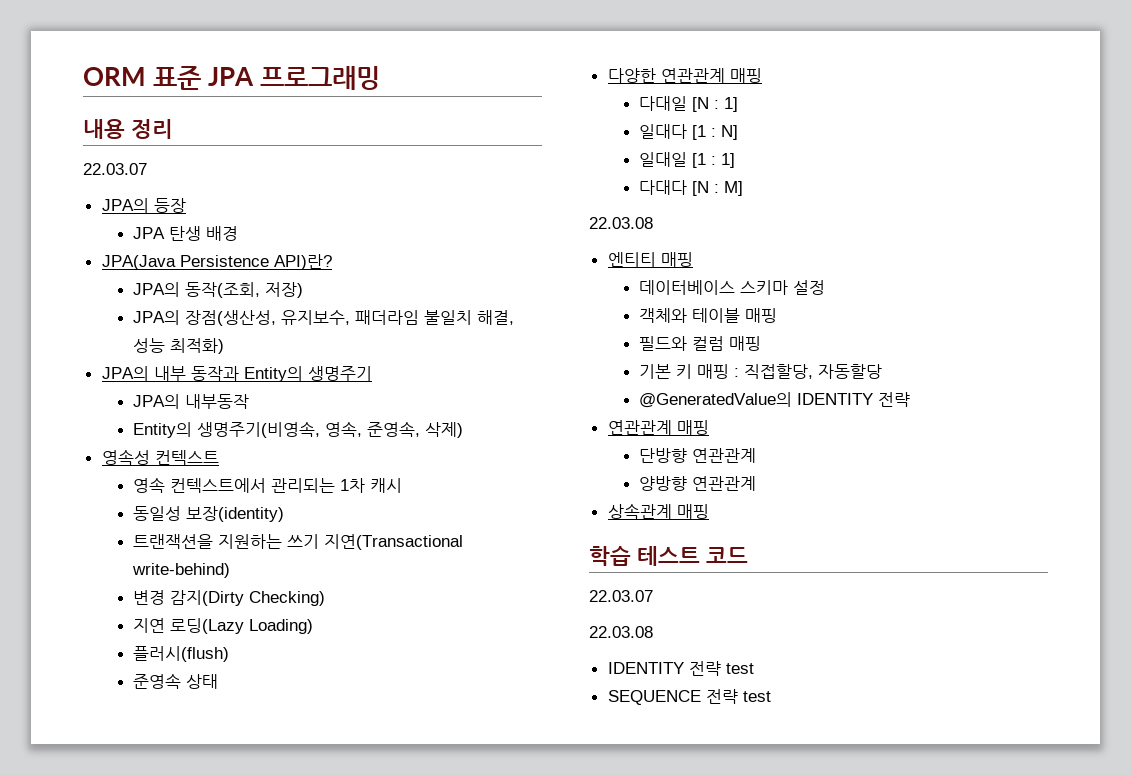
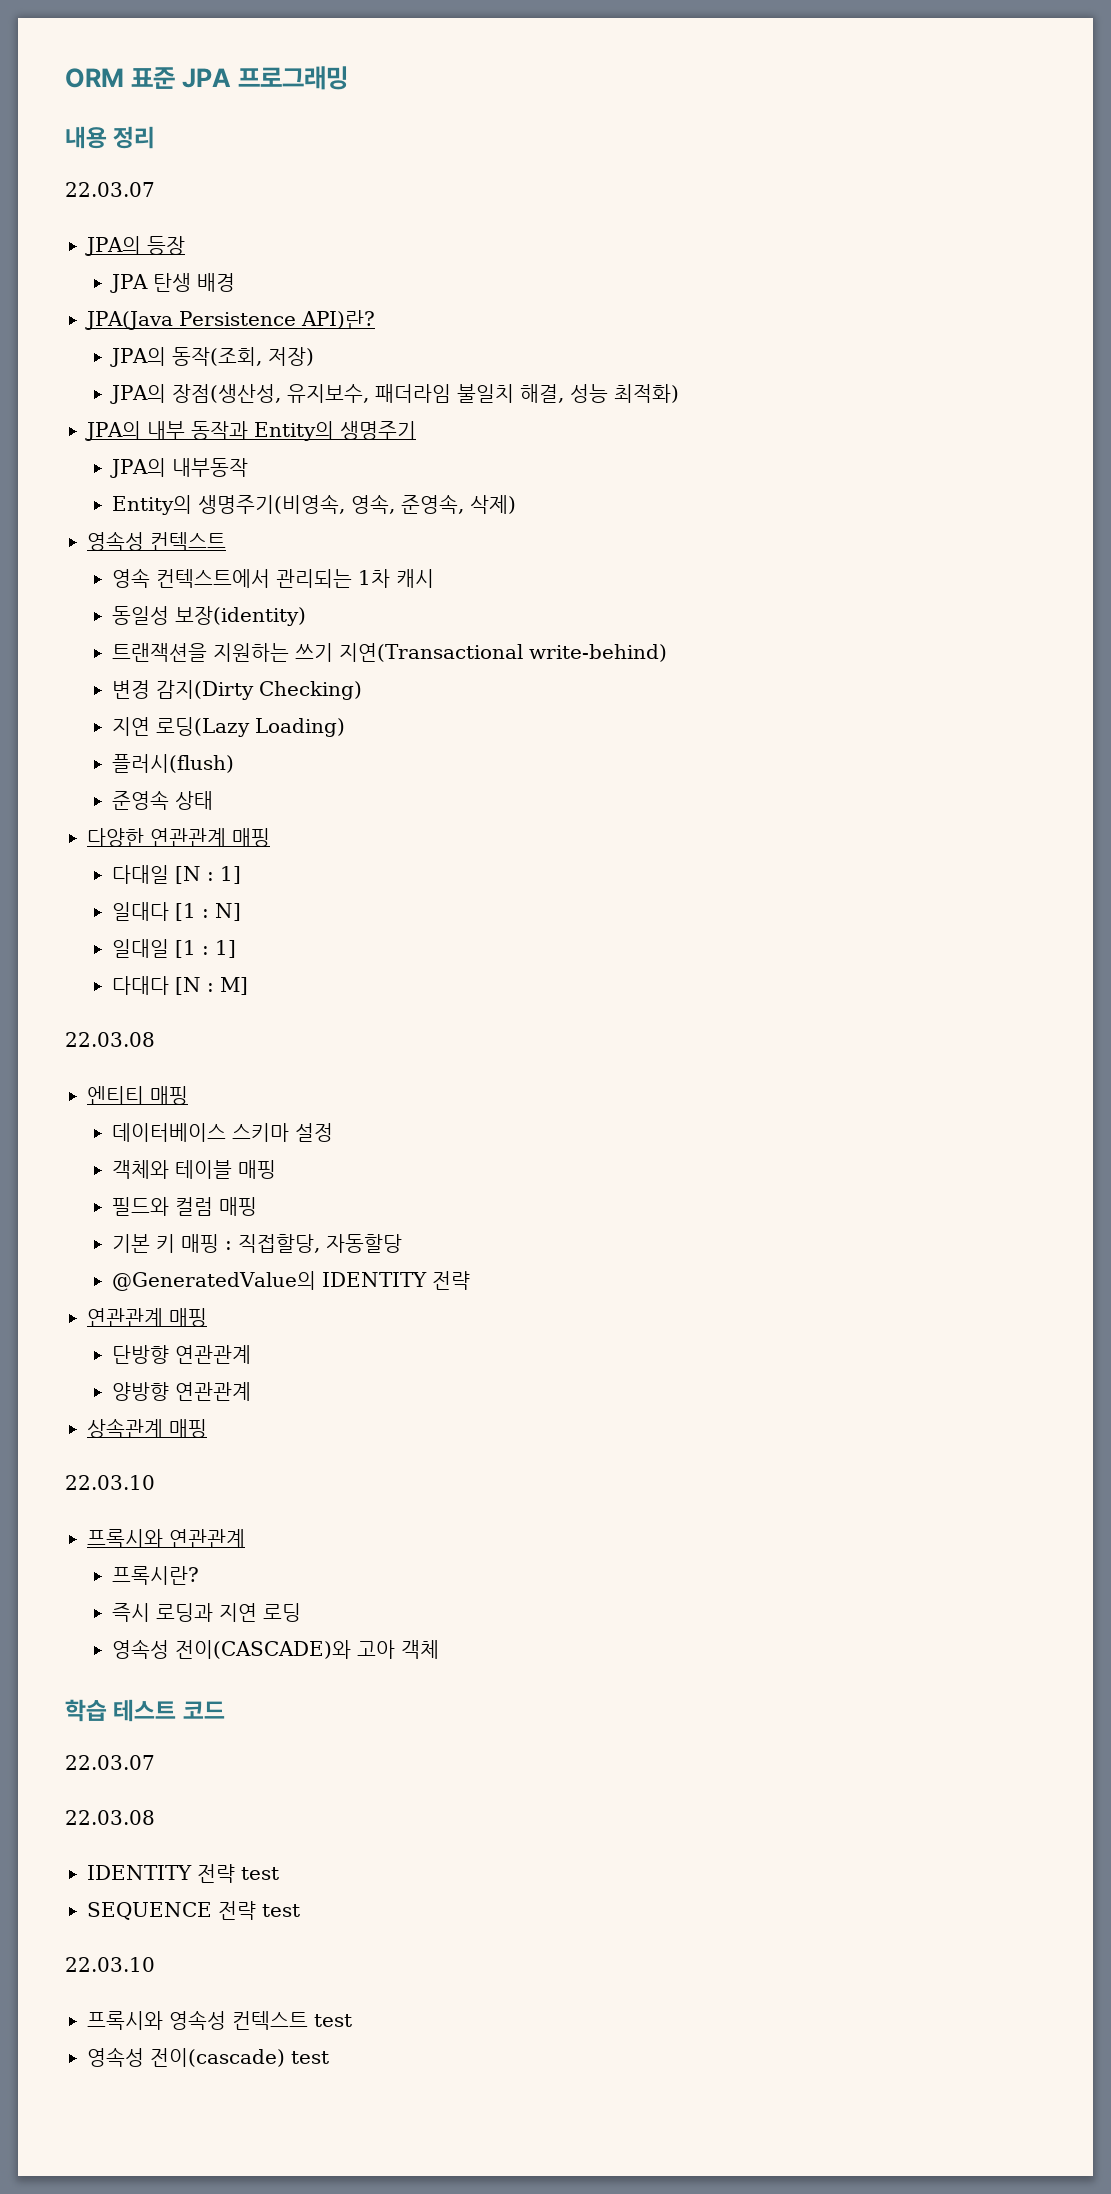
  상속관계 매핑
+ 22.03.10
+ 프록시와 연관관계
+ 프록시란?
+ 즉시 로딩과 지연 로딩
+ 영속성 전이(CASCADE)와 고아 객체
  SEQUENCE 전략 test
+ 22.03.10
+ 프록시와 영속성 컨텍스트 test
+ 영속성 전이(cascade) test

